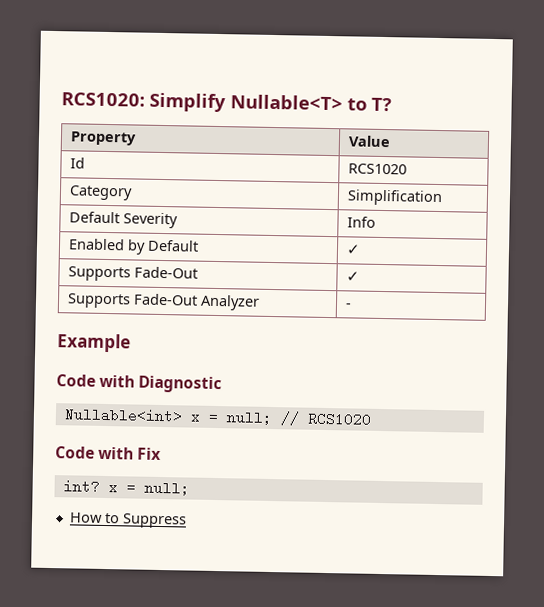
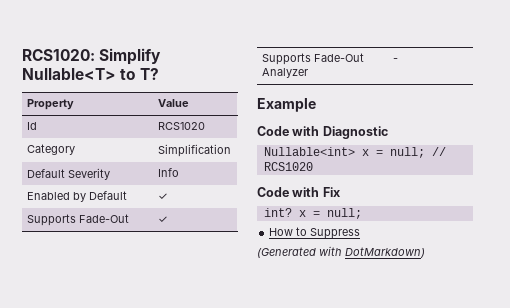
+ (Generated with DotMarkdown)

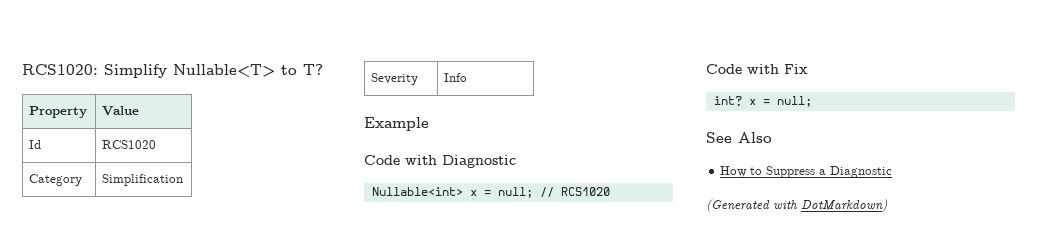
- Default Severity | Info
+ Severity | Info
- Enabled by Default | ✓
- Supports Fade-Out | ✓
- Supports Fade-Out Analyzer | -
+ See Also
- How to Suppress
+ How to Suppress a Diagnostic

